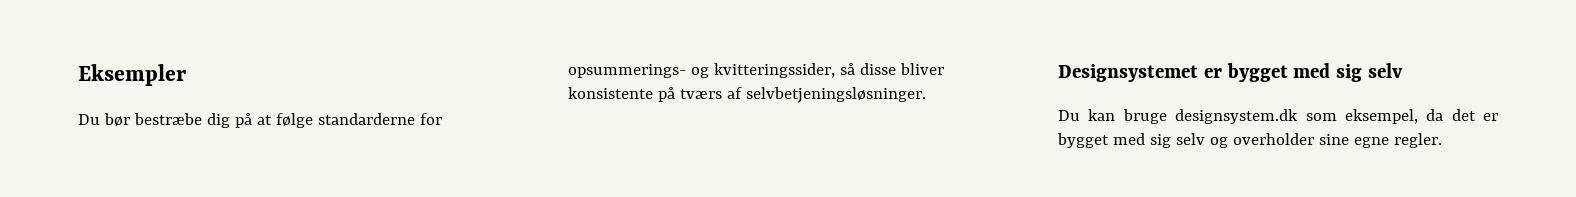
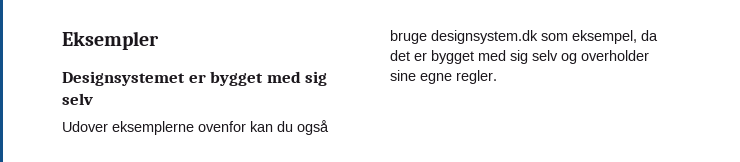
- Du bør bestræbe dig på at følge standarderne for opsummerings- og kvitteringssider, så disse bliver konsistente på tværs af selvbetjeningsløsninger.
- Du kan bruge designsystem.dk som eksempel, da det er bygget med sig selv og overholder sine egne regler.
+ Udover eksemplerne ovenfor kan du også bruge designsystem.dk som eksempel, da det er bygget med sig selv og overholder sine egne regler.

